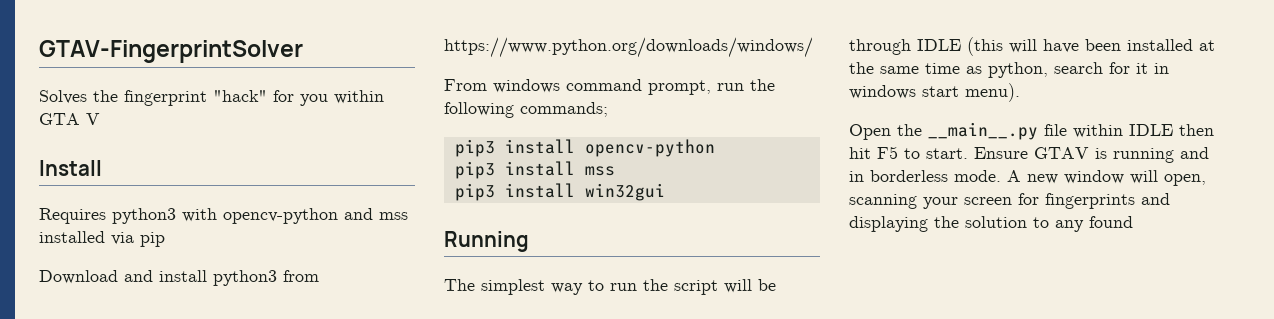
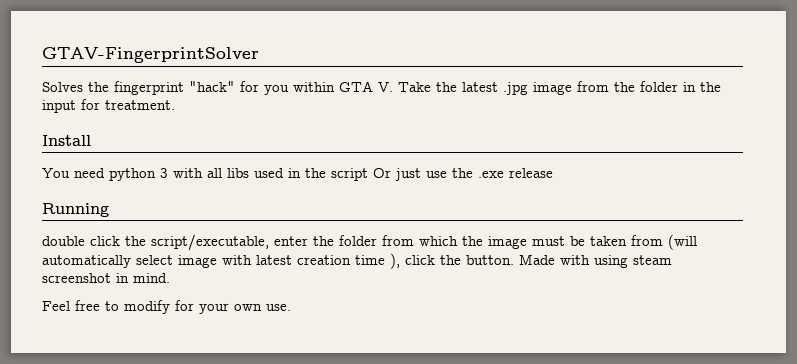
- Solves the fingerprint "hack" for you within GTA V
+ Solves the fingerprint "hack" for you within GTA V. Take the latest .jpg image from the folder in the input for treatment.
  Install
- Requires python3 with opencv-python and mss installed via pip
- Download and install python3 from https://www.python.org/downloads/windows/
- From windows command prompt, run the following commands;
- pip3 install opencv-python
- pip3 install mss
- pip3 install win32gui
+ You need python 3 with all libs used in the script Or just use the .exe release
  Running
- The simplest way to run the script will be through IDLE (this will have been installed at the same time as python, search for it in windows start menu).
- Open the __main__.py file within IDLE then hit F5 to start. Ensure GTAV is running and in borderless mode. A new window will open, scanning your screen for fingerprints and displaying the solution to any found
+ double click the script/executable, enter the folder from which the image must be taken from (will automatically select image with latest creation time ), click the button. Made with using steam screenshot in mind.
+ Feel free to modify for your own use.

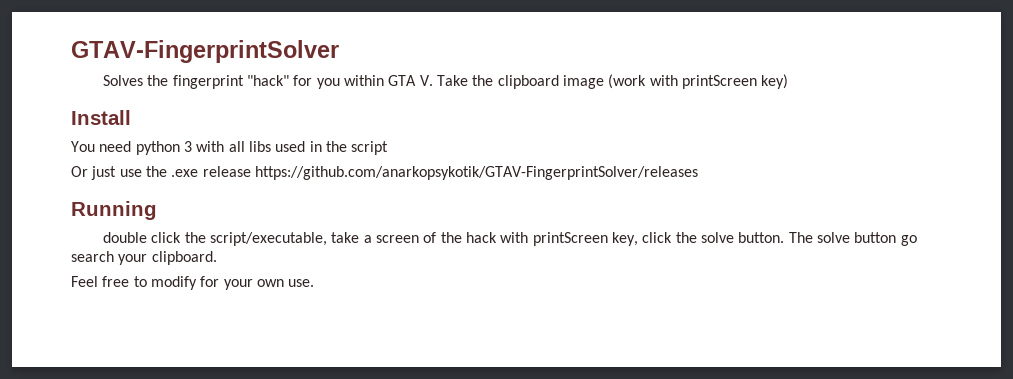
- Solves the fingerprint "hack" for you within GTA V. Take the latest .jpg image from the folder in the input for treatment.
+ Solves the fingerprint "hack" for you within GTA V. Take the clipboard image (work with printScreen key)
- You need python 3 with all libs used in the script Or just use the .exe release
+ You need python 3 with all libs used in the script
+ Or just use the .exe release https://github.com/anarkopsykotik/GTAV-FingerprintSolver/releases
- double click the script/executable, enter the folder from which the image must be taken from (will automatically select image with latest creation time ), click the button. Made with using steam screenshot in mind.
+ double click the script/executable, take a screen of the hack with printScreen key, click the solve button. The solve button go search your clipboard.

